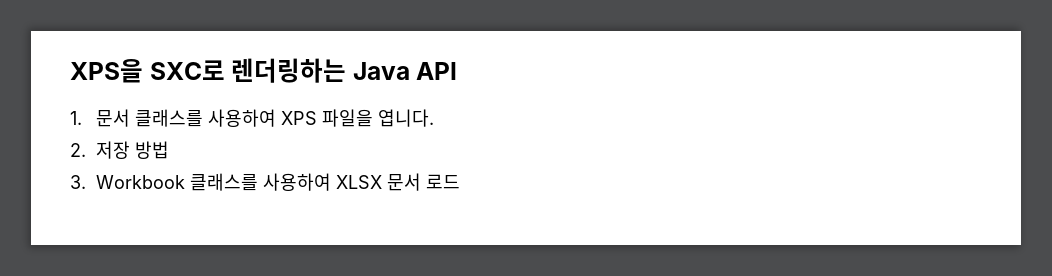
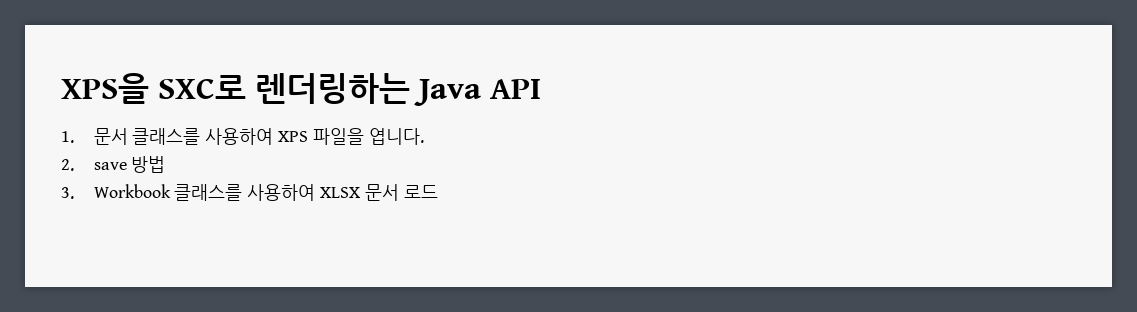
- 2. 저장 방법
+ 2. save 방법

